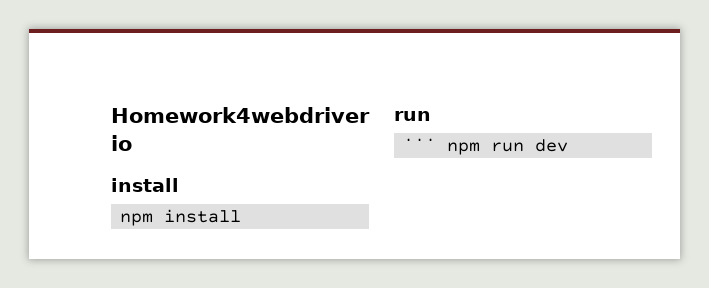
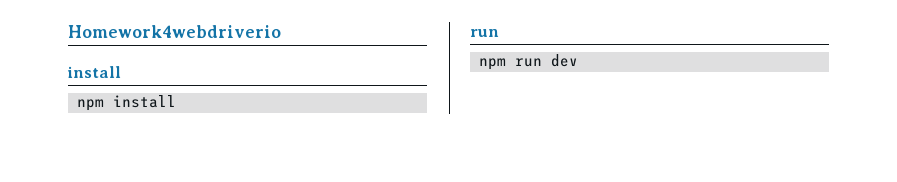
- ˙˙˙ npm run dev
+ npm run dev

